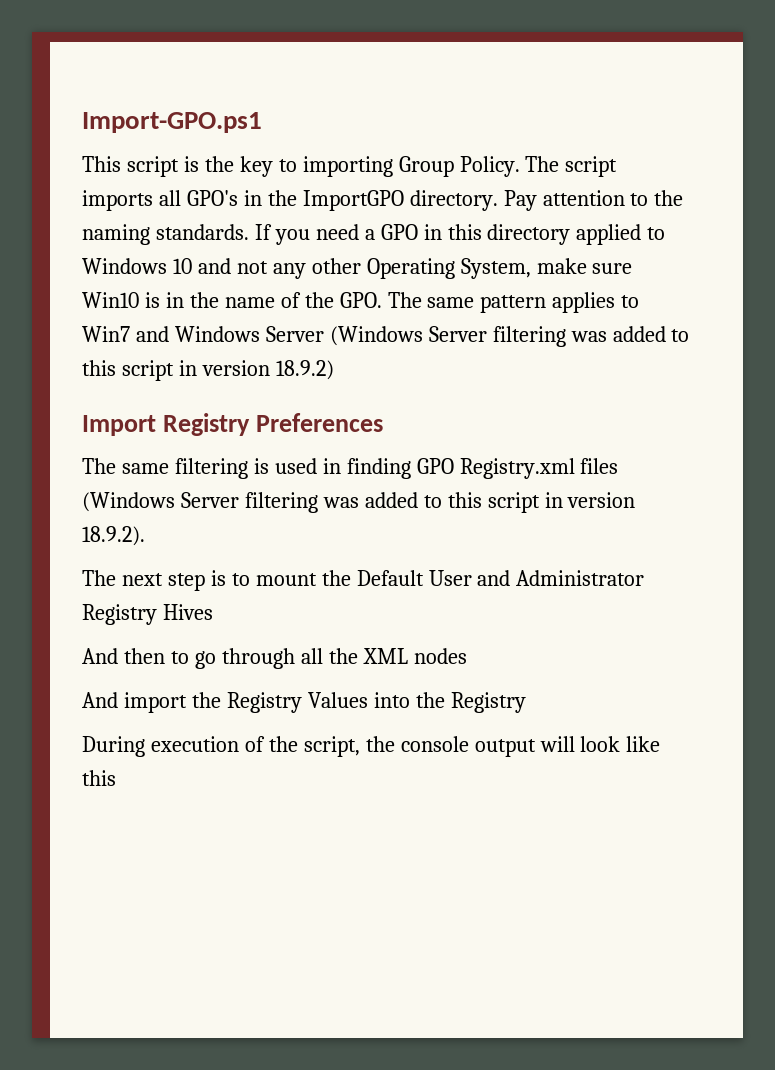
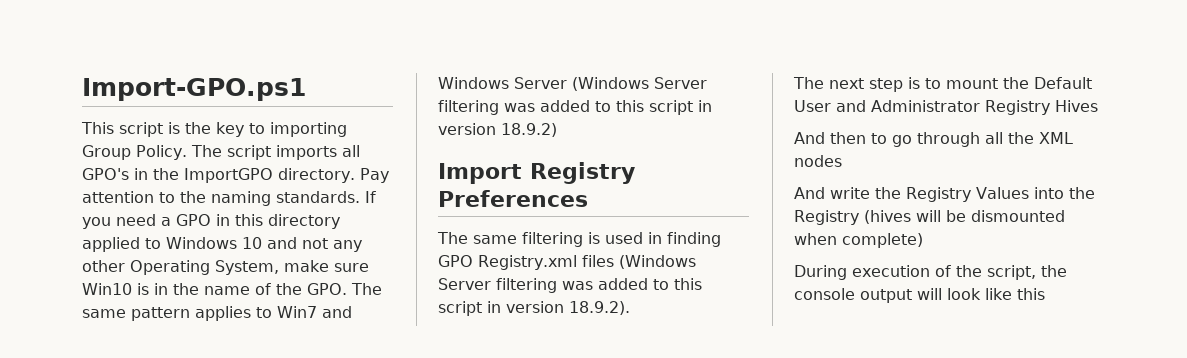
- And import the Registry Values into the Registry
+ And write the Registry Values into the Registry (hives will be dismounted when complete)

